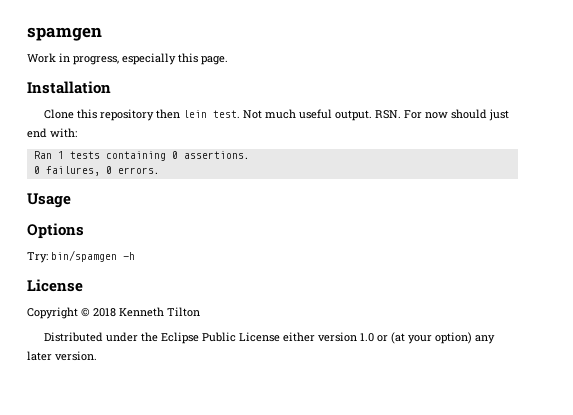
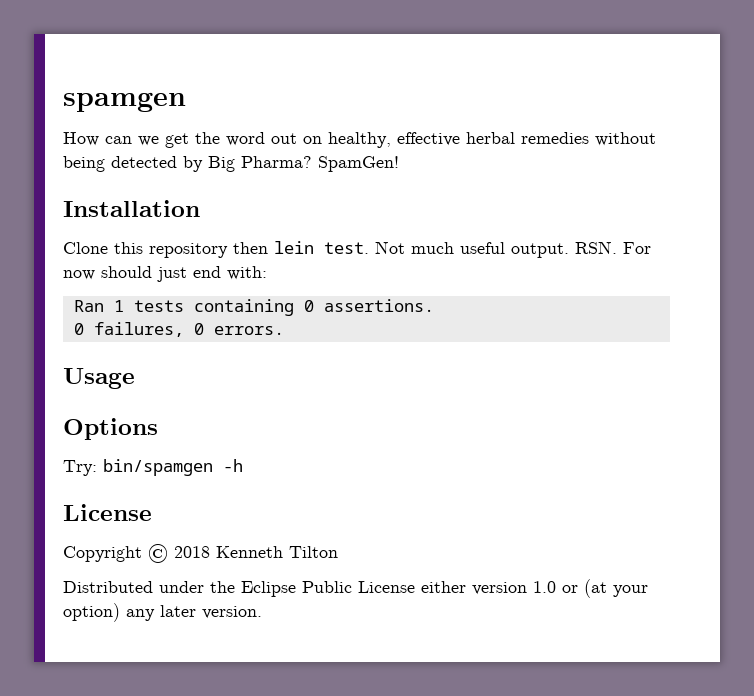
- Work in progress, especially this page.
+ How can we get the word out on healthy, effective herbal remedies without being detected by Big Pharma? SpamGen!

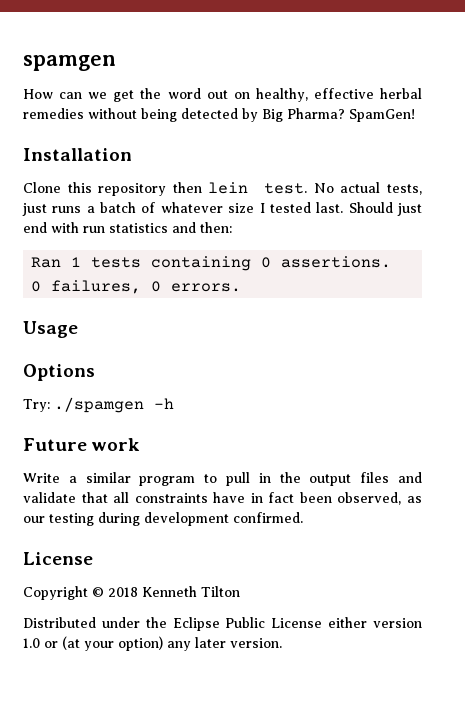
- Not much useful output. RSN. For now should just end with:
+ No actual tests, just runs a batch of whatever size I tested last. Should just end with run statistics and then:
- Try: bin/spamgen -h
+ Try: ./spamgen -h
+ Future work
+ Write a similar program to pull in the output files and validate that all constraints have in fact been observed, as our testing during development confirmed.

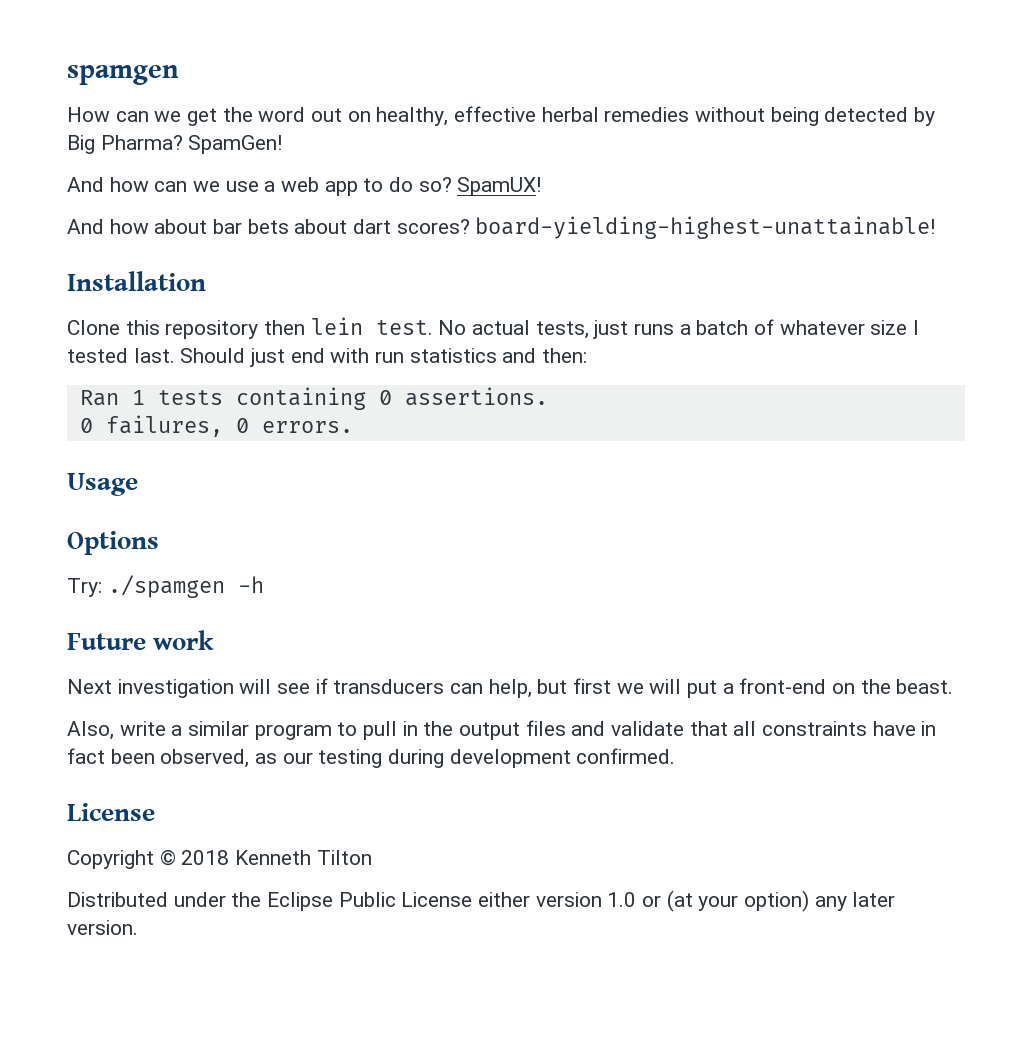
+ And how can we use a web app to do so? SpamUX!
+ And how about bar bets about dart scores? board-yielding-highest-unattainable!
- Write a similar program to pull in the output files and validate that all constraints have in fact been observed, as our testing during development confirmed.
+ Next investigation will see if transducers can help, but first we will put a front-end on the beast.
+ Also, write a similar program to pull in the output files and validate that all constraints have in fact been observed, as our testing during development confirmed.

